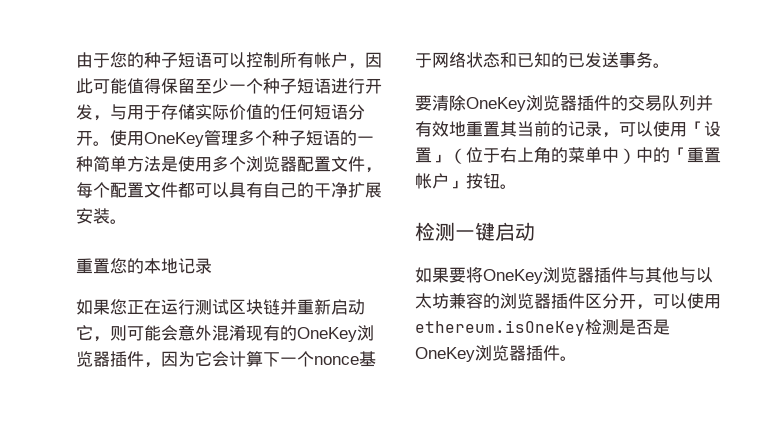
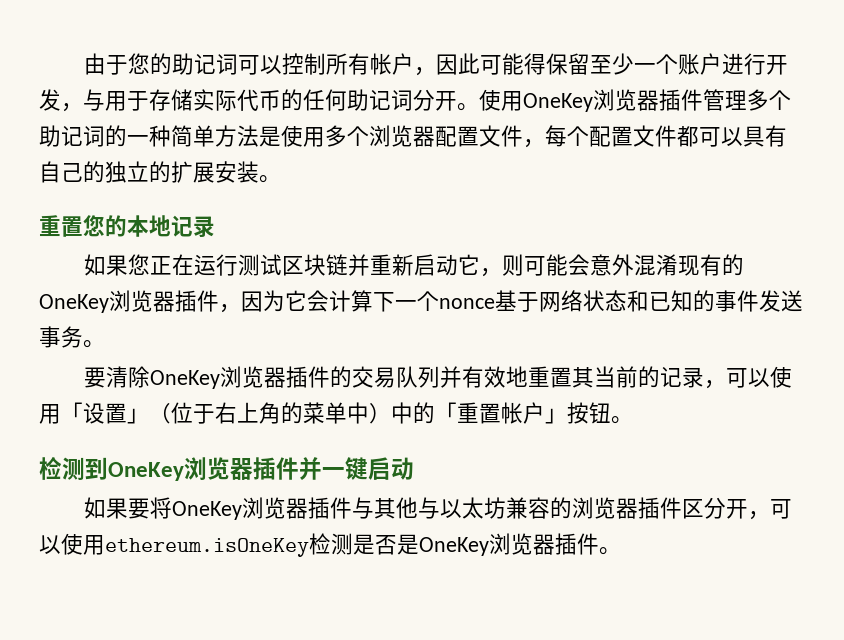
- 由于您的种子短语可以控制所有帐户，因此可能值得保留至少一个种子短语进行开发，与用于存储实际价值的任何短语分开。使用OneKey管理多个种子短语的一种简单方法是使用多个浏览器配置文件，每个配置文件都可以具有自己的干净扩展安装。
+ 由于您的助记词可以控制所有帐户，因此可能得保留至少一个账户进行开发，与用于存储实际代币的任何助记词分开。使用OneKey浏览器插件管理多个助记词的一种简单方法是使用多个浏览器配置文件，每个配置文件都可以具有自己的独立的扩展安装。
- 如果您正在运行测试区块链并重新启动它，则可能会意外混淆现有的OneKey浏览器插件，因为它会计算下一个nonce基于网络状态和已知的已发送事务。
+ 如果您正在运行测试区块链并重新启动它，则可能会意外混淆现有的OneKey浏览器插件，因为它会计算下一个nonce基于网络状态和已知的事件发送事务。
- 检测一键启动
+ 检测到OneKey浏览器插件并一键启动

